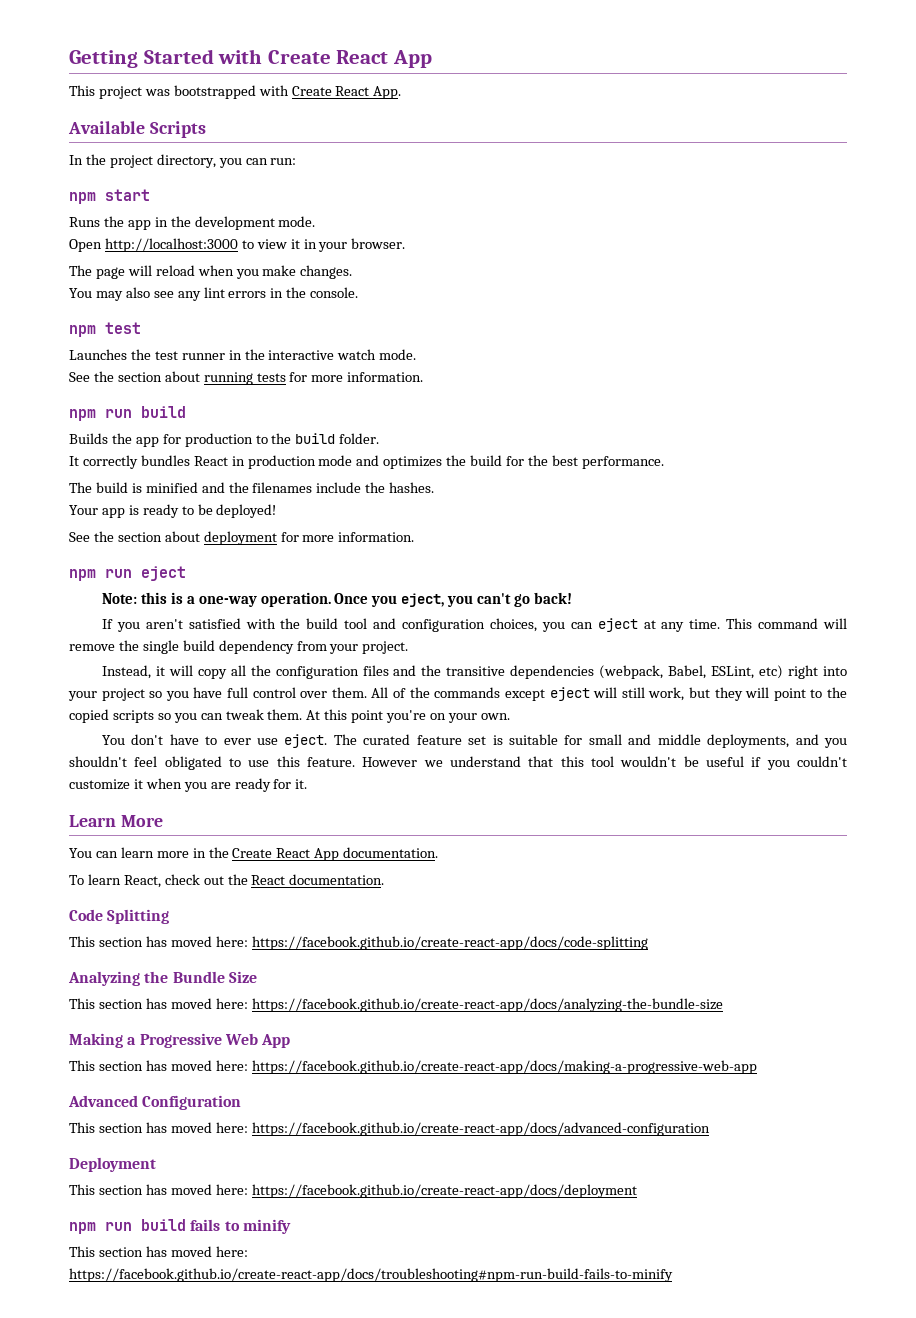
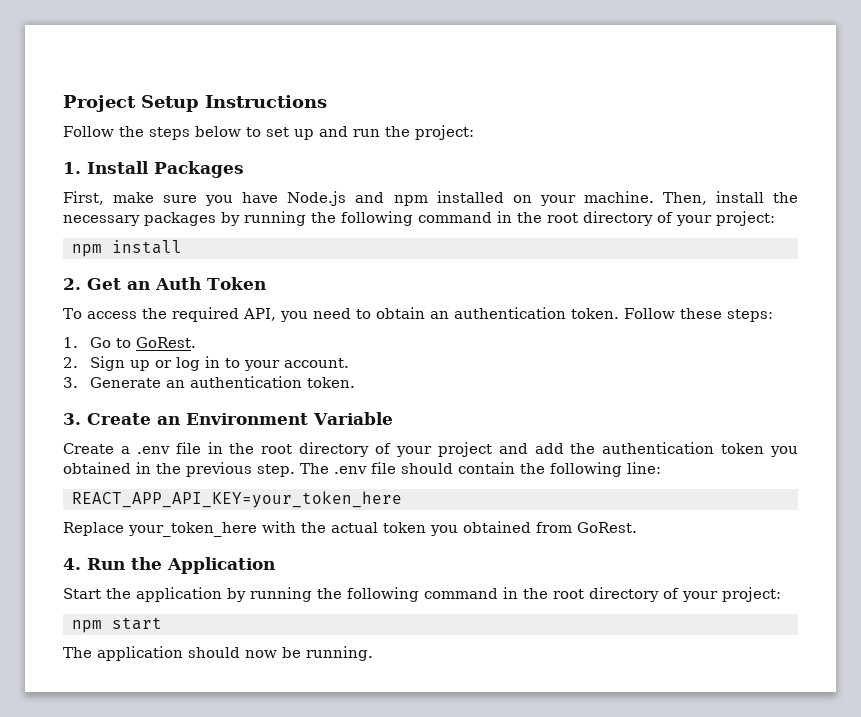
- Getting Started with Create React App
- This project was bootstrapped with Create React App.
- Available Scripts
- In the project directory, you can run:
+ Project Setup Instructions
+ Follow the steps below to set up and run the project:
+ 1. Install Packages
+ First, make sure you have Node.js and npm installed on your machine. Then, install the necessary packages by running the following command in the root directory of your project:
+ npm install
+ 2. Get an Auth Token
+ To access the required API, you need to obtain an authentication token. Follow these steps:
+ 1. Go to GoRest.
+ 2. Sign up or log in to your account.
+ 3. Generate an authentication token.
+ 3. Create an Environment Variable
+ Create a .env file in the root directory of your project and add the authentication token you obtained in the previous step. The .env file should contain the following line:
+ REACT_APP_API_KEY=your_token_here
+ Replace your_token_here with the actual token you obtained from GoRest.
+ 4. Run the Application
+ Start the application by running the following command in the root directory of your project:
  npm start
- Runs the app in the development mode.
- Open http://localhost:3000 to view it in your browser.
- The page will reload when you make changes.
- You may also see any lint errors in the console.
- npm test
- Launches the test runner in the interactive watch mode.
- See the section about running tests for more information.
- npm run build
- Builds the app for production to the build folder.
- It correctly bundles React in production mode and optimizes the build for the best performance.
- The build is minified and the filenames include the hashes.
- Your app is ready to be deployed!
- See the section about deployment for more information.
- npm run eject
- Note: this is a one-way operation. Once you eject, you can't go back!
- If you aren't satisfied with the build tool and configuration choices, you can eject at any time. This command will remove the single build dependency from your project.
- Instead, it will copy all the configuration files and the transitive dependencies (webpack, Babel, ESLint, etc) right into your project so you have full control over them. All of the commands except eject will still work, but they will point to the copied scripts so you can tweak them. At this point you're on your own.
- You don't have to ever use eject. The curated feature set is suitable for small and middle deployments, and you shouldn't feel obligated to use this feature. However we understand that this tool wouldn't be useful if you couldn't customize it when you are ready for it.
- Learn More
- You can learn more in the Create React App documentation.
- To learn React, check out the React documentation.
- Code Splitting
- This section has moved here: https://facebook.github.io/create-react-app/docs/code-splitting
- Analyzing the Bundle Size
- This section has moved here: https://facebook.github.io/create-react-app/docs/analyzing-the-bundle-size
- Making a Progressive Web App
- This section has moved here: https://facebook.github.io/create-react-app/docs/making-a-progressive-web-app
- Advanced Configuration
- This section has moved here: https://facebook.github.io/create-react-app/docs/advanced-configuration
- Deployment
- This section has moved here: https://facebook.github.io/create-react-app/docs/deployment
- npm run build fails to minify
- This section has moved here: https://facebook.github.io/create-react-app/docs/troubleshooting#npm-run-build-fails-to-minify
+ The application should now be running.

